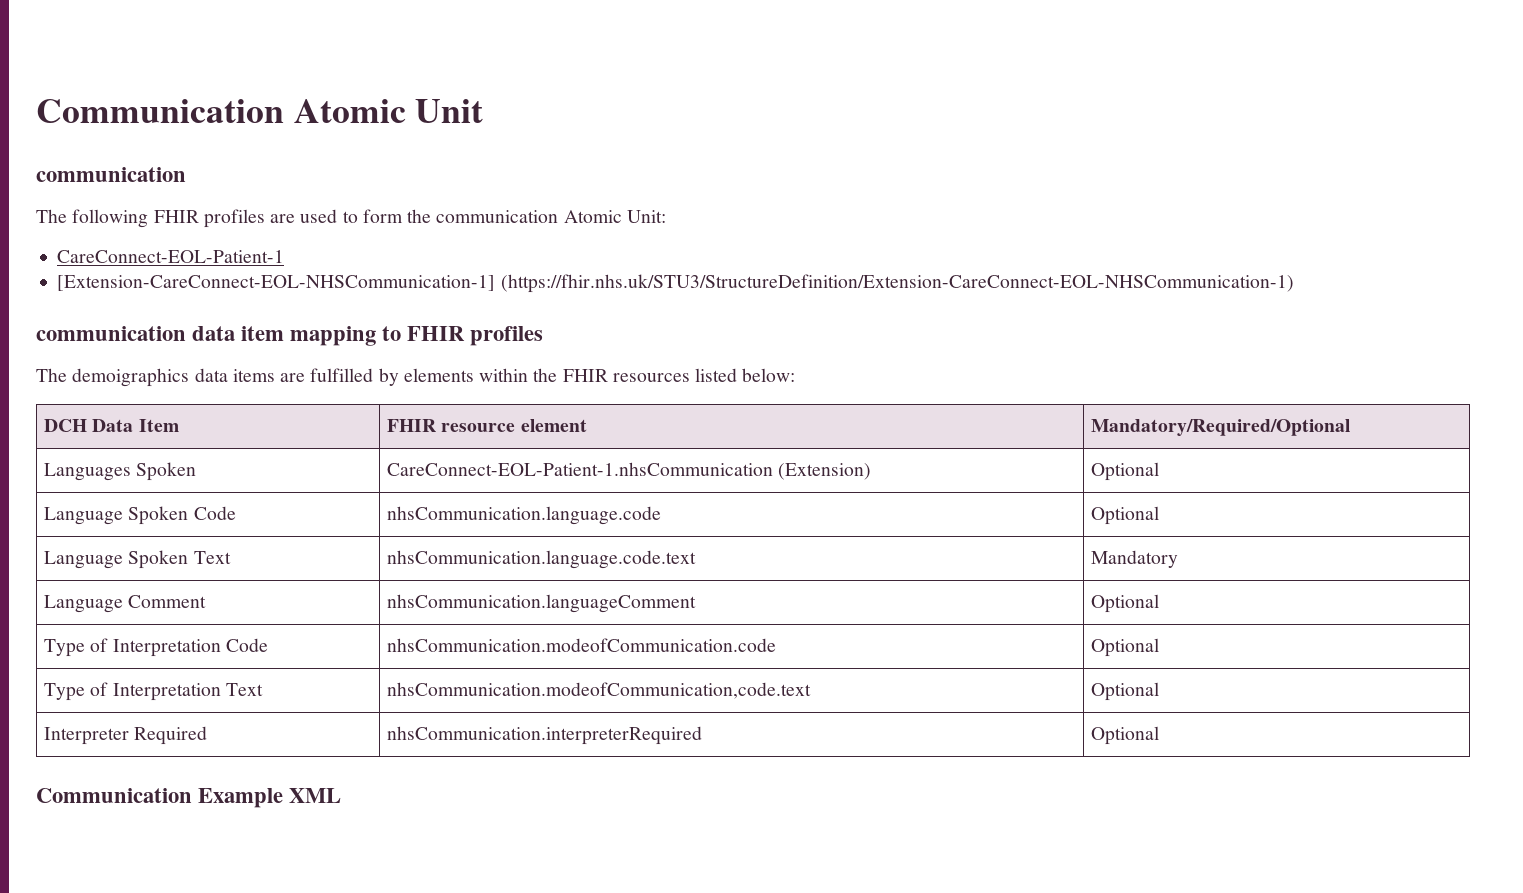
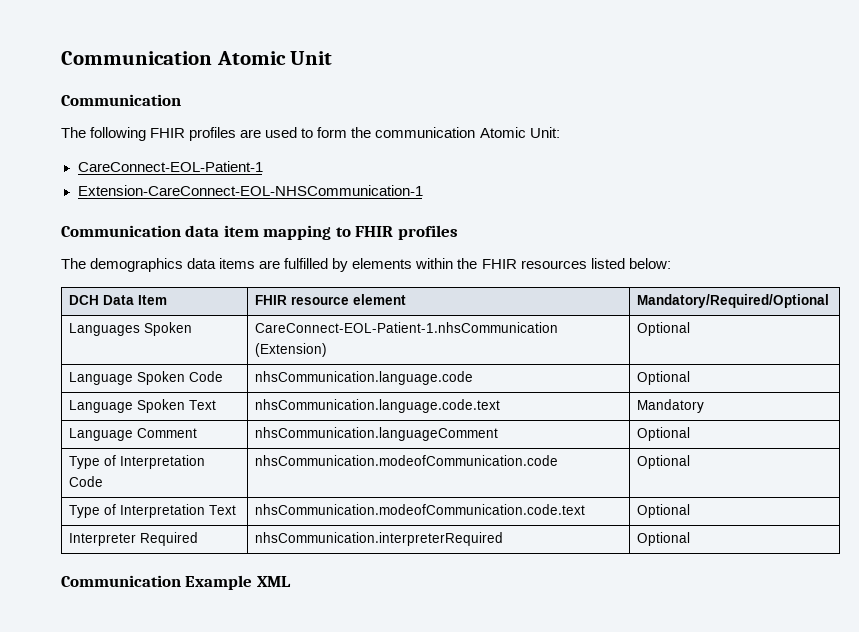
  Communication Atomic Unit
- communication
+ Communication
- [Extension-CareConnect-EOL-NHSCommunication-1] (https://fhir.nhs.uk/STU3/StructureDefinition/Extension-CareConnect-EOL-NHSCommunication-1)
- communication data item mapping to FHIR profiles
+ Extension-CareConnect-EOL-NHSCommunication-1
+ Communication data item mapping to FHIR profiles
- The demoigraphics data items are fulfilled by elements within the FHIR resources listed below:
+ The demographics data items are fulfilled by elements within the FHIR resources listed below:
- Type of Interpretation Text | nhsCommunication.modeofCommunication,code.text | Optional
+ Type of Interpretation Text | nhsCommunication.modeofCommunication.code.text | Optional

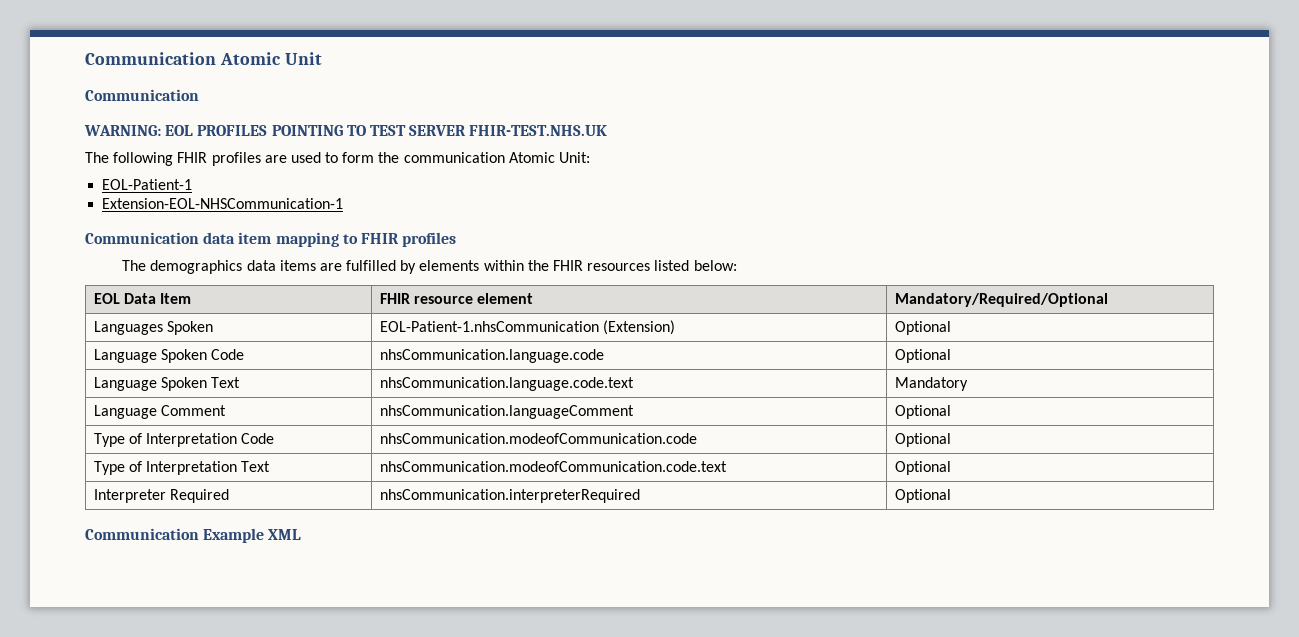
+ WARNING: EOL PROFILES POINTING TO TEST SERVER FHIR-TEST.NHS.UK
- CareConnect-EOL-Patient-1
- Extension-CareConnect-EOL-NHSCommunication-1
+ EOL-Patient-1
+ Extension-EOL-NHSCommunication-1
- DCH Data Item | FHIR resource element | Mandatory/Required/Optional
+ EOL Data Item | FHIR resource element | Mandatory/Required/Optional
- Languages Spoken | CareConnect-EOL-Patient-1.nhsCommunication (Extension) | Optional
+ Languages Spoken | EOL-Patient-1.nhsCommunication (Extension) | Optional

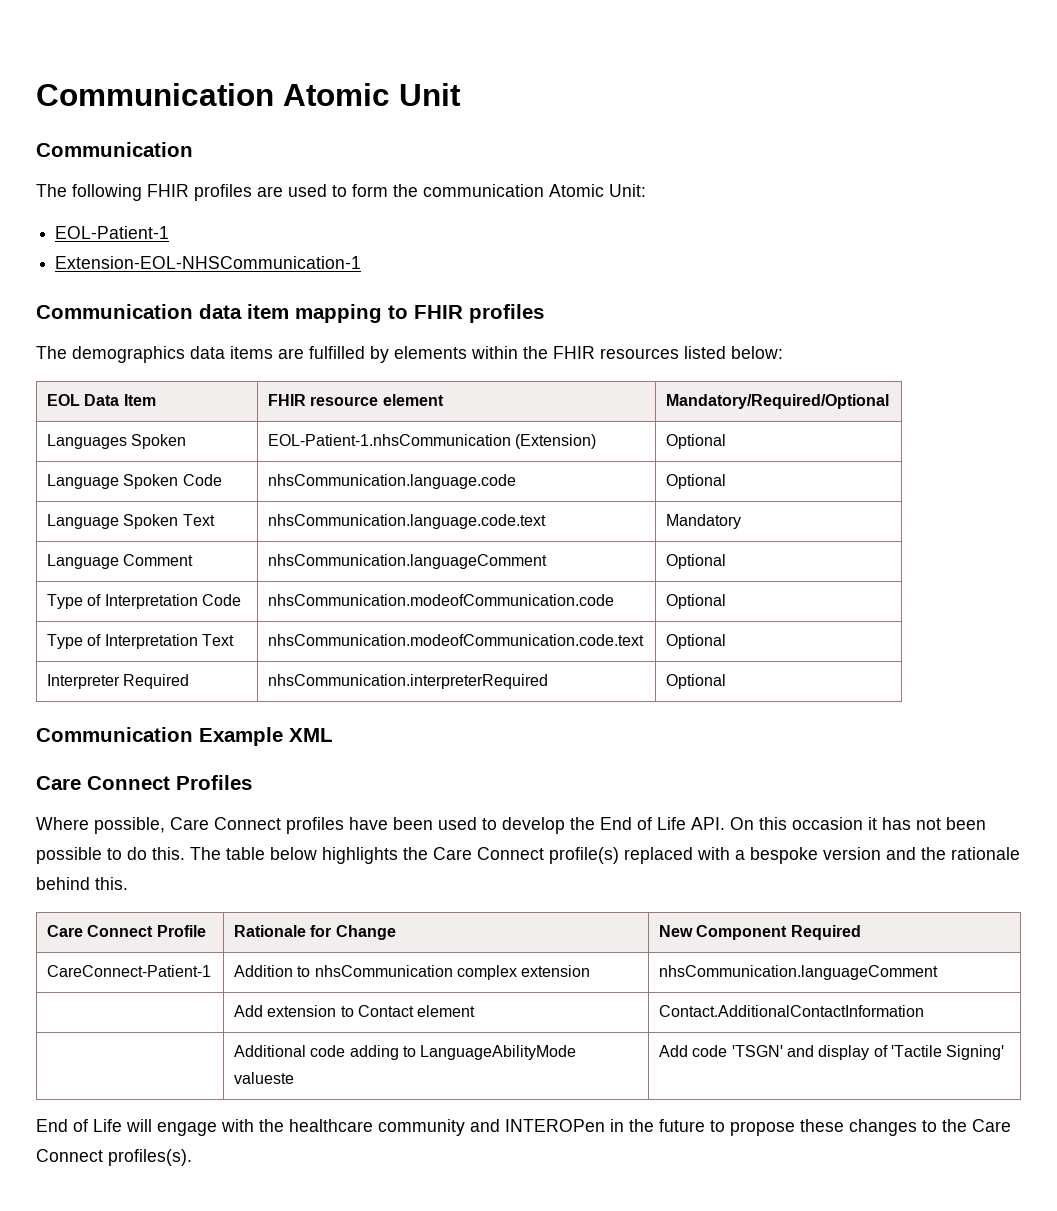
- WARNING: EOL PROFILES POINTING TO TEST SERVER FHIR-TEST.NHS.UK
+ Care Connect Profiles
+ Where possible, Care Connect profiles have been used to develop the End of Life API. On this occasion it has not been possible to do this. The table below highlights the Care Connect profile(s) replaced with a bespoke version and the rationale behind this.
+ Care Connect Profile | Rationale for Change | New Component Required
+ CareConnect-Patient-1 | Addition to nhsCommunication complex extension | nhsCommunication.languageComment
+ | Add extension to Contact element | Contact.AdditionalContactInformation
+ | Additional code adding to LanguageAbilityMode valueste | Add code 'TSGN' and display of 'Tactile Signing'
+ End of Life will engage with the healthcare community and INTEROPen in the future to propose these changes to the Care Connect profiles(s).

